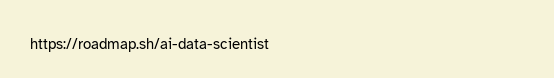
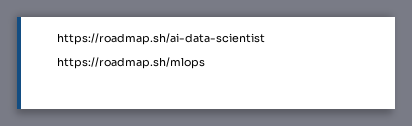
+ https://roadmap.sh/mlops

